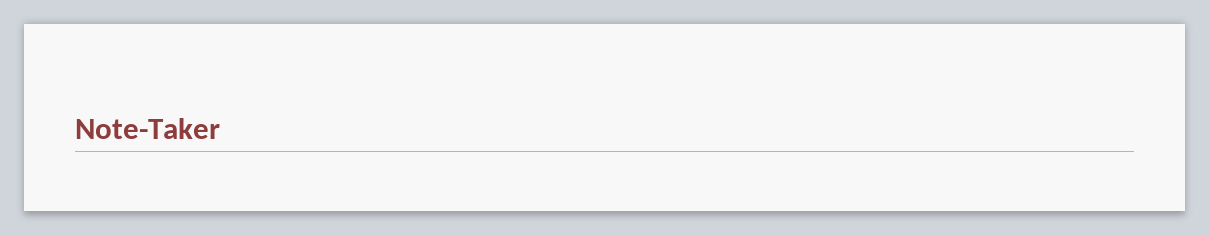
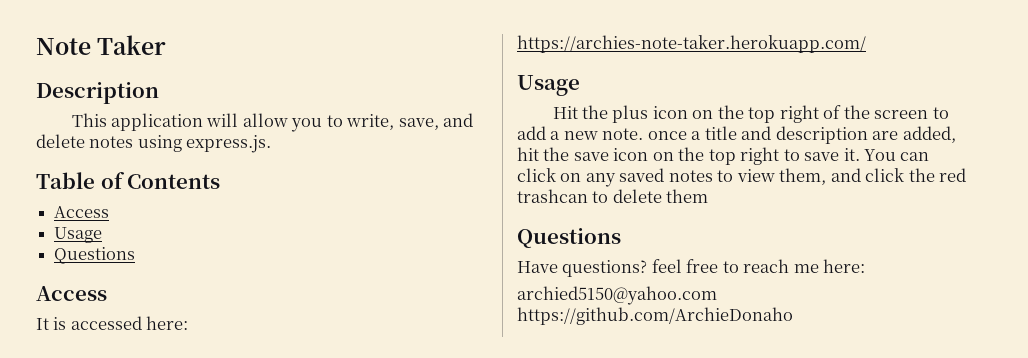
- Note-Taker
+ Note Taker
+ Description
+ This application will allow you to write, save, and delete notes using express.js.
+ Table of Contents
+ Access
+ Usage
+ Questions
+ Access
+ It is accessed here: https://archies-note-taker.herokuapp.com/
+ Usage
+ Hit the plus icon on the top right of the screen to add a new note. once a title and description are added, hit the save icon on the top right to save it. You can click on any saved notes to view them, and click the red trashcan to delete them
+ Questions
+ Have questions? feel free to reach me here:
+ archied5150@yahoo.com https://github.com/ArchieDonaho

